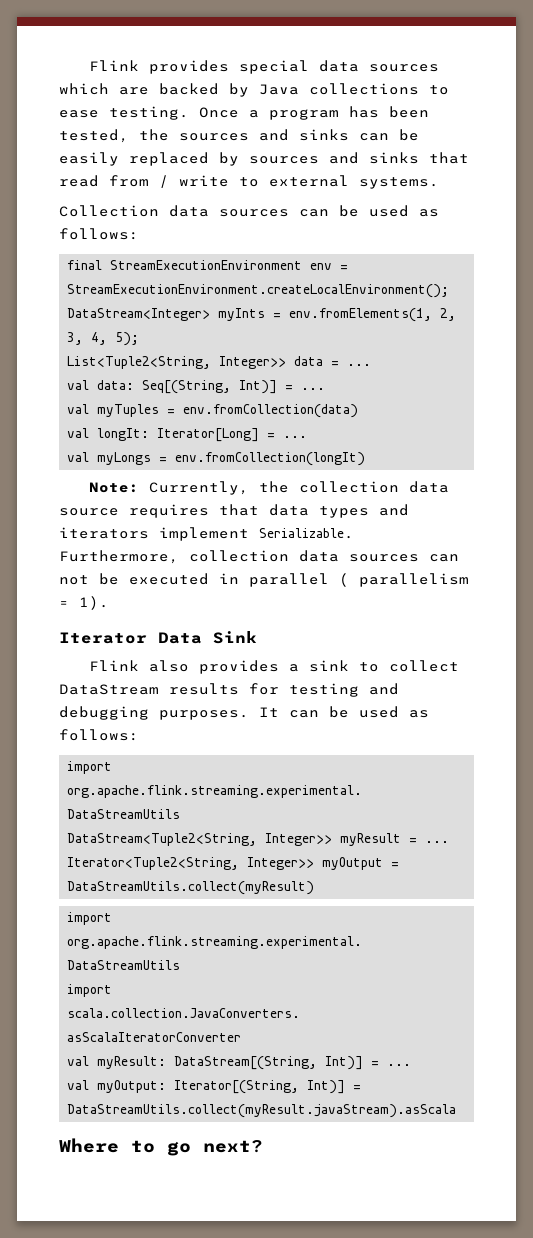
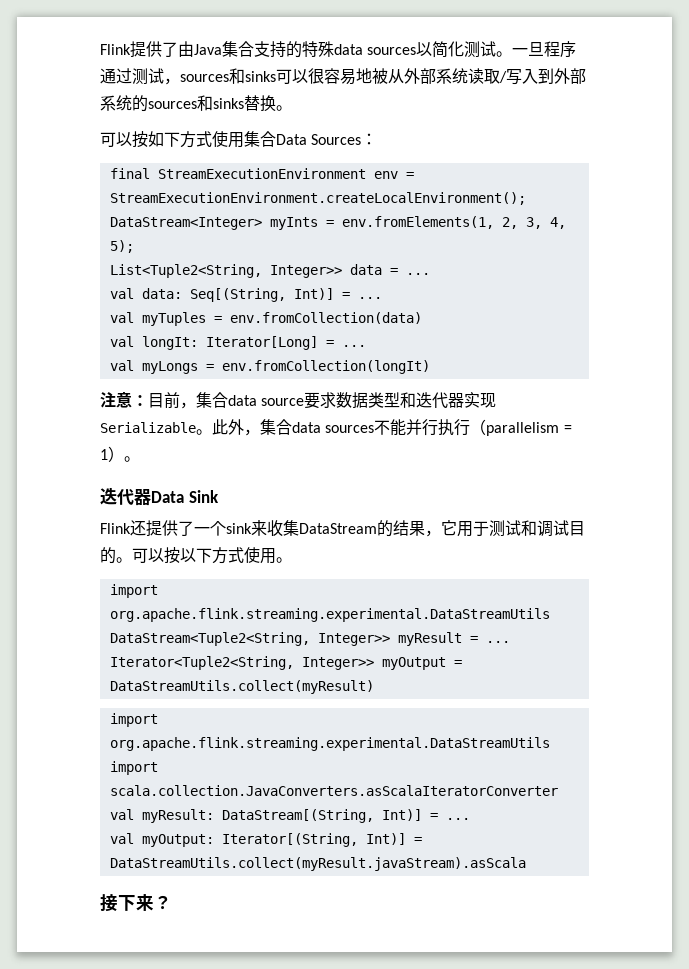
- Flink provides special data sources which are backed by Java collections to ease testing. Once a program has been tested, the sources and sinks can be easily replaced by sources and sinks that read from / write to external systems.
- Collection data sources can be used as follows:
+ Flink提供了由Java集合支持的特殊data sources以简化测试。一旦程序通过测试，sources和sinks可以很容易地被从外部系统读取/写入到外部系统的sources和sinks替换。
+ 可以按如下方式使用集合Data Sources：
- Note: Currently, the collection data source requires that data types and iterators implement Serializable. Furthermore, collection data sources can not be executed in parallel ( parallelism = 1).
- Iterator Data Sink
- Flink also provides a sink to collect DataStream results for testing and debugging purposes. It can be used as follows:
+ 注意：目前，集合data source要求数据类型和迭代器实现Serializable。此外，集合data sources不能并行执行（parallelism = 1）。
+ 迭代器Data Sink
+ Flink还提供了一个sink来收集DataStream的结果，它用于测试和调试目的。可以按以下方式使用。
- Where to go next?
+ 接下来？

